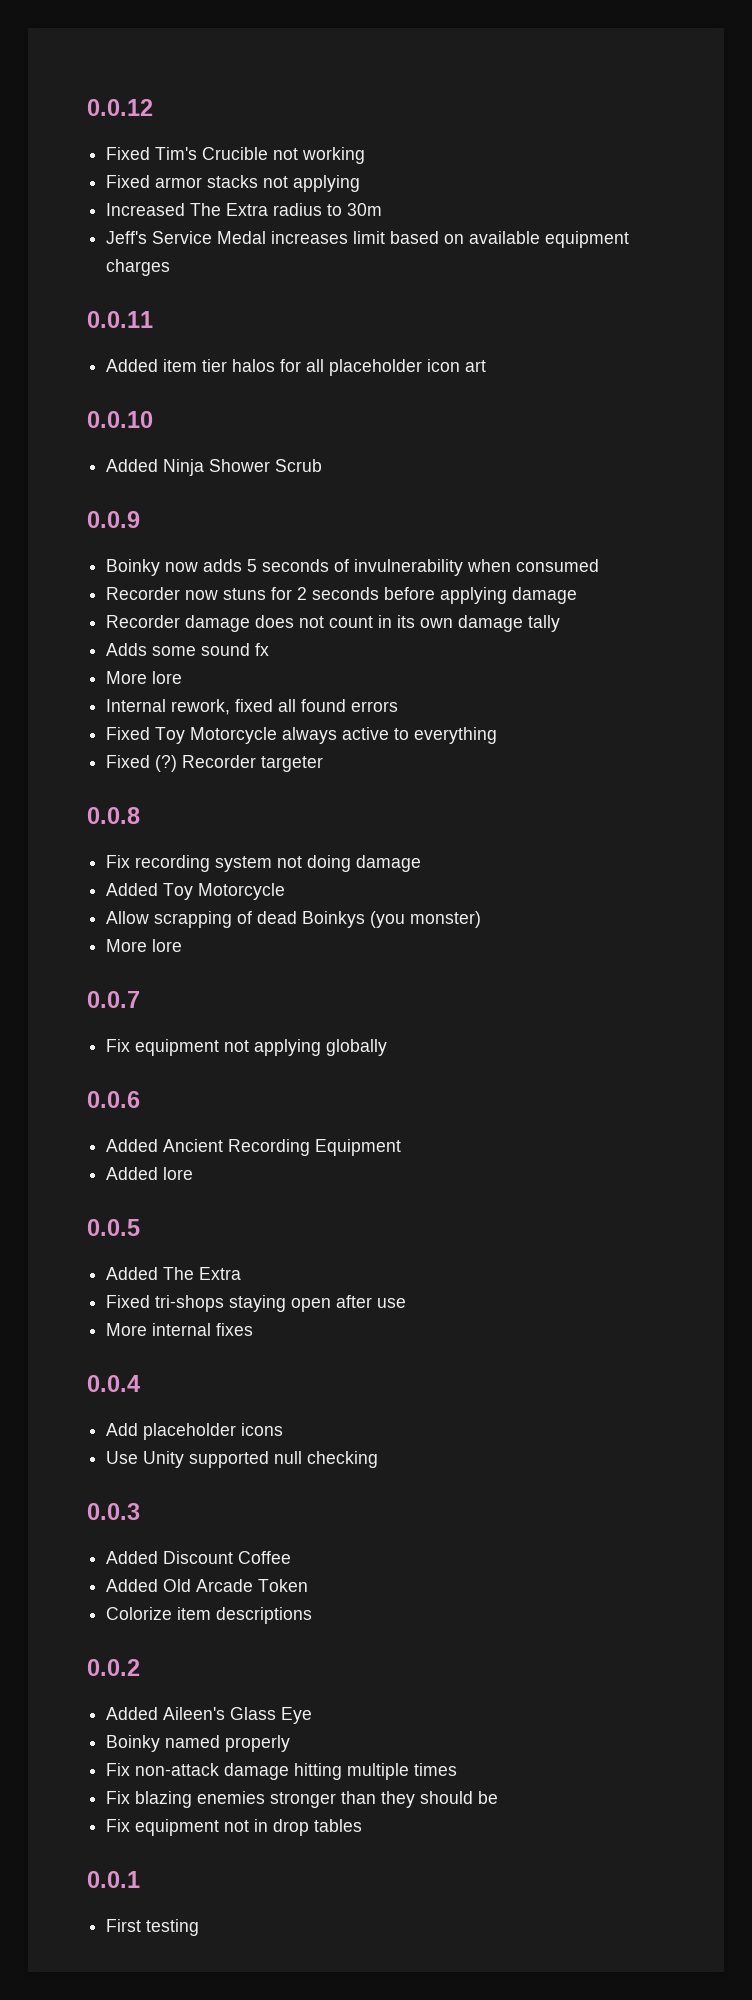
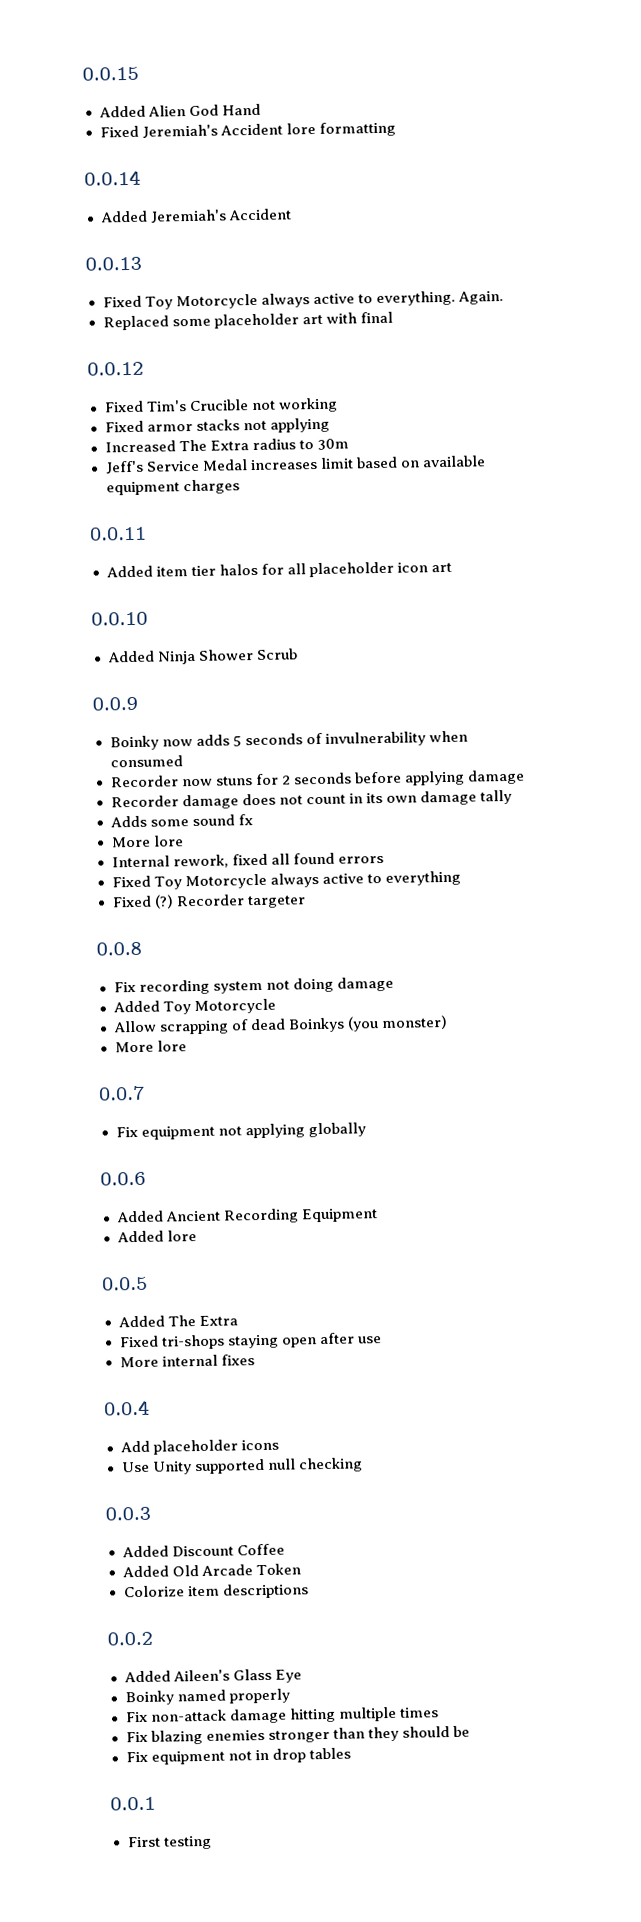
+ 0.0.15
+ Added Alien God Hand
+ Fixed Jeremiah's Accident lore formatting
+ 0.0.14
+ Added Jeremiah's Accident
+ 0.0.13
+ Fixed Toy Motorcycle always active to everything. Again.
+ Replaced some placeholder art with final

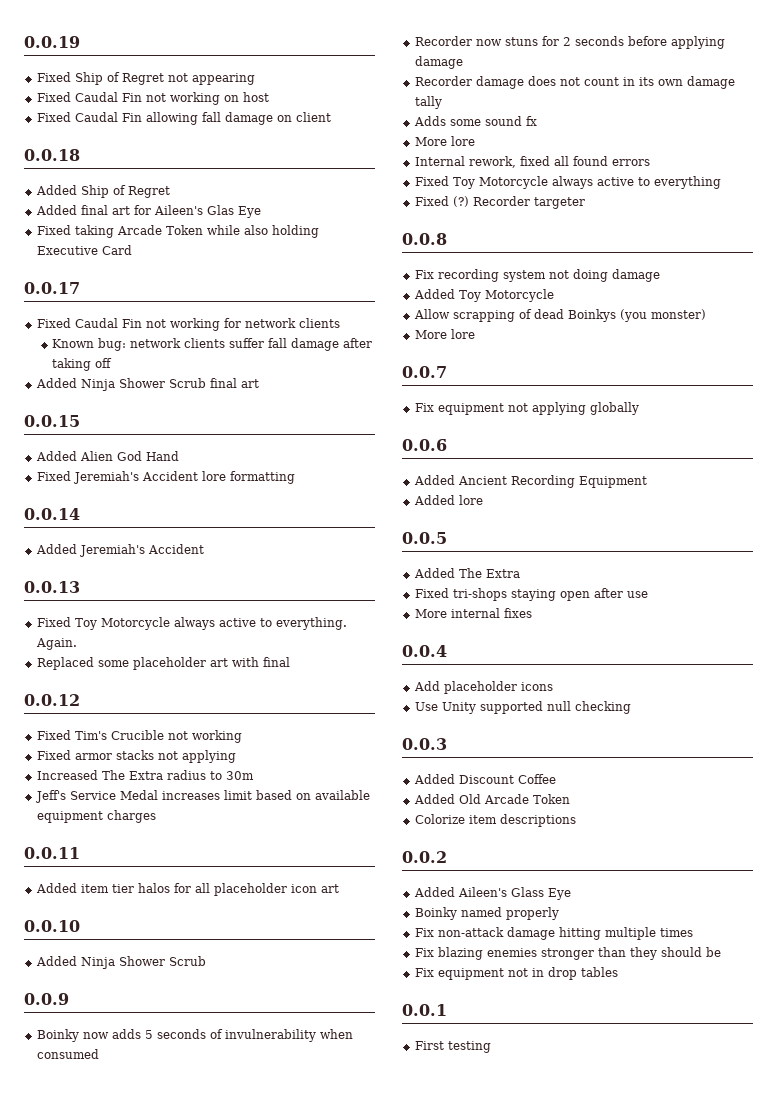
+ 0.0.19
+ Fixed Ship of Regret not appearing
+ Fixed Caudal Fin not working on host
+ Fixed Caudal Fin allowing fall damage on client
+ 0.0.18
+ Added Ship of Regret
+ Added final art for Aileen's Glas Eye
+ Fixed taking Arcade Token while also holding Executive Card
+ 0.0.17
+ Fixed Caudal Fin not working for network clients
+ Known bug: network clients suffer fall damage after taking off
+ Added Ninja Shower Scrub final art

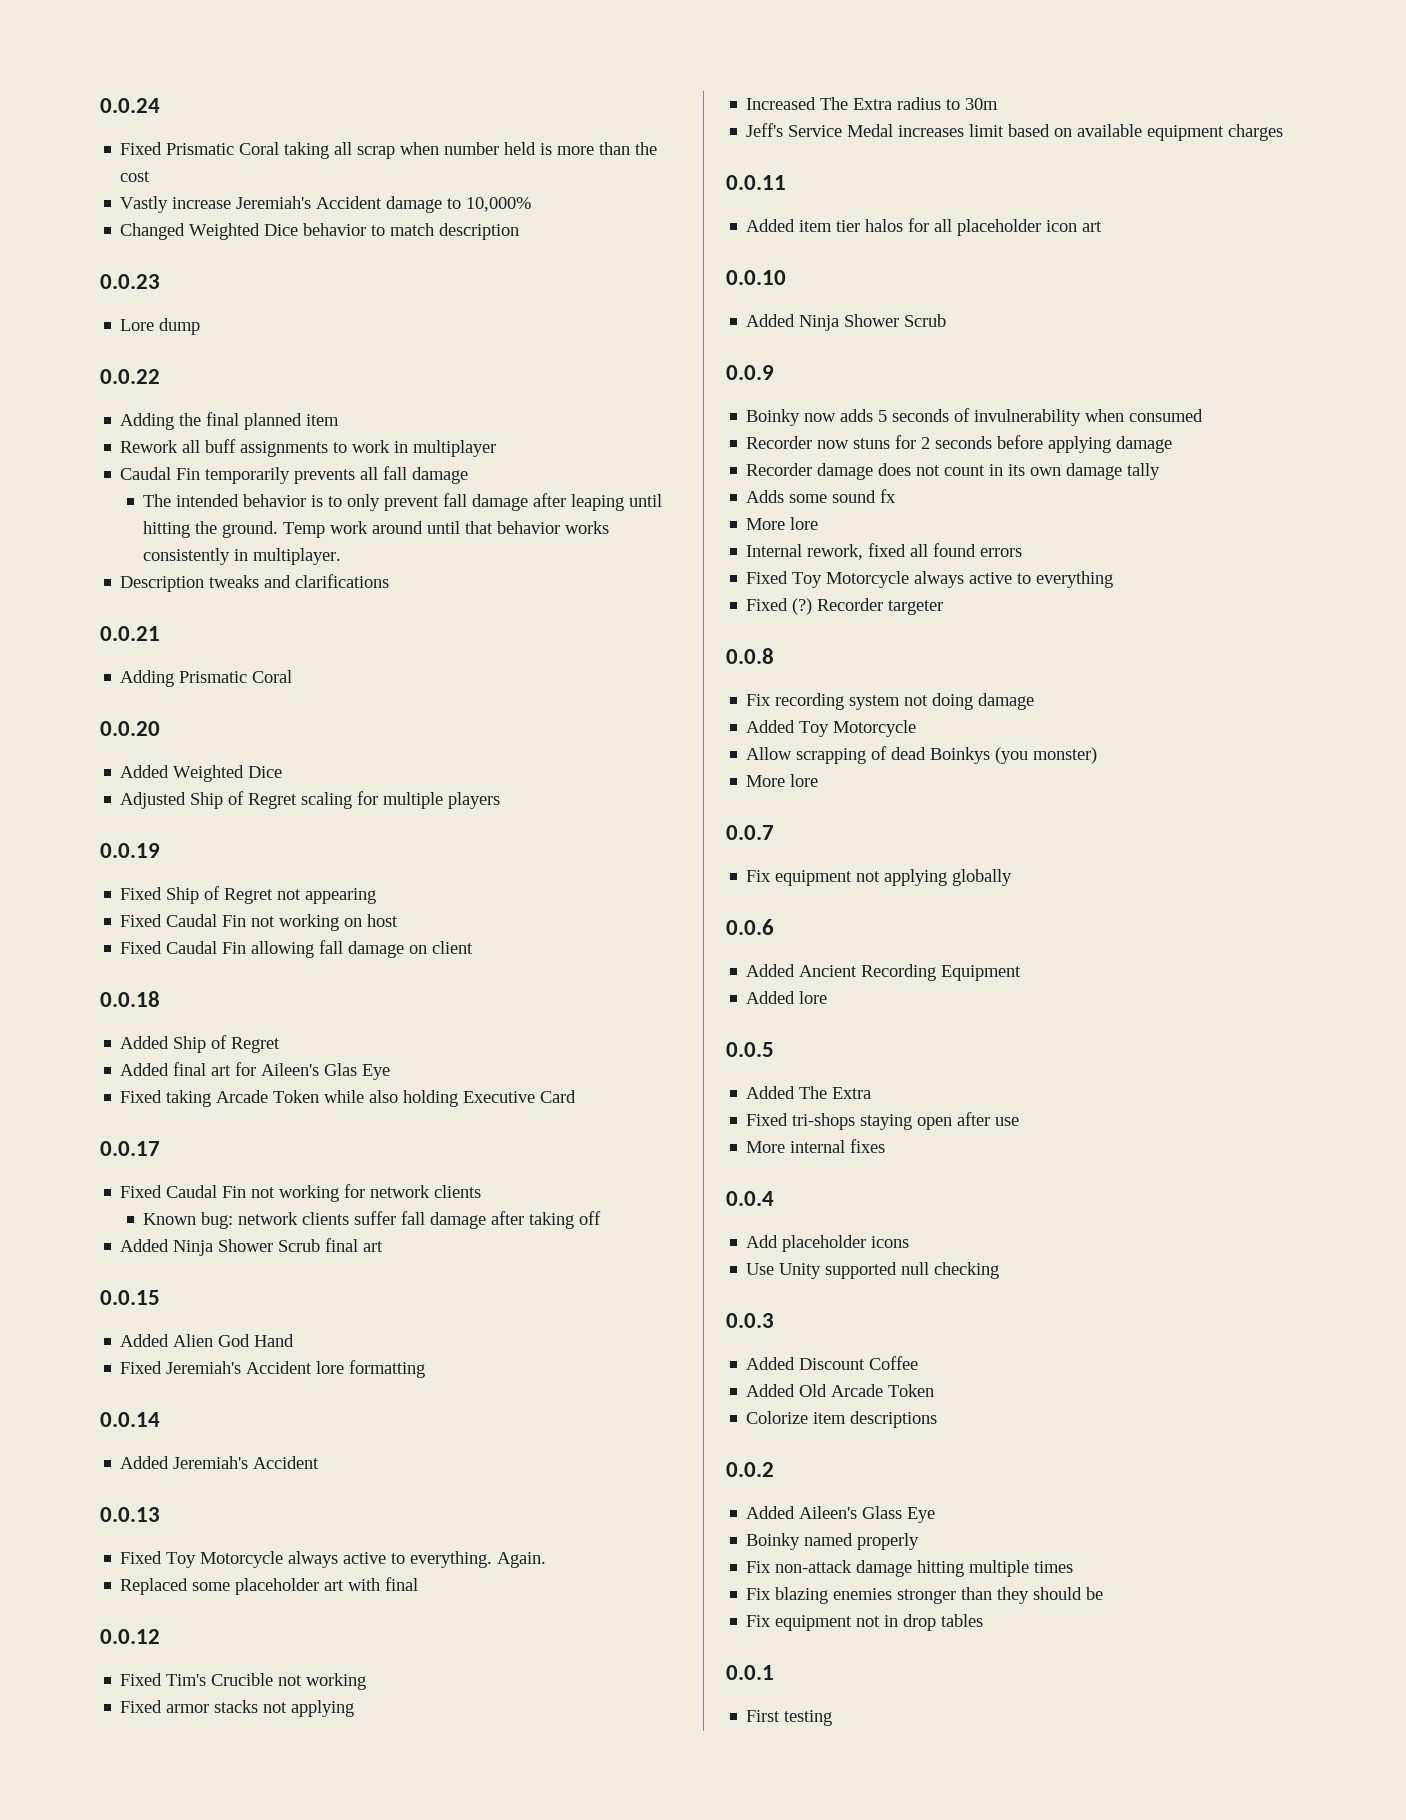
+ 0.0.24
+ Fixed Prismatic Coral taking all scrap when number held is more than the cost
+ Vastly increase Jeremiah's Accident damage to 10,000%
+ Changed Weighted Dice behavior to match description
+ 0.0.23
+ Lore dump
+ 0.0.22
+ Adding the final planned item
+ Rework all buff assignments to work in multiplayer
+ Caudal Fin temporarily prevents all fall damage
+ The intended behavior is to only prevent fall damage after leaping until hitting the ground. Temp work around until that behavior works consistently in multiplayer.
+ Description tweaks and clarifications
+ 0.0.21
+ Adding Prismatic Coral
+ 0.0.20
+ Added Weighted Dice
+ Adjusted Ship of Regret scaling for multiple players

